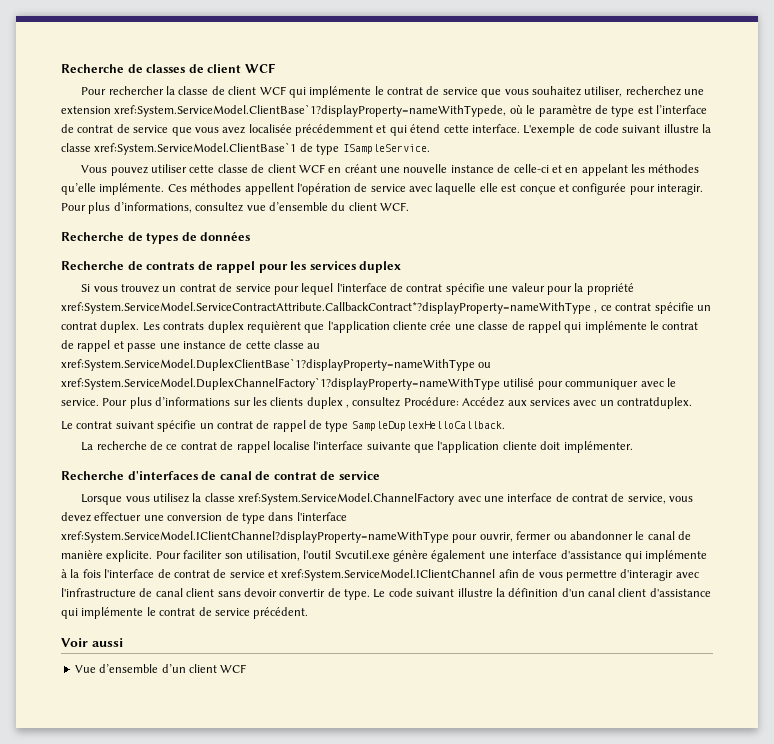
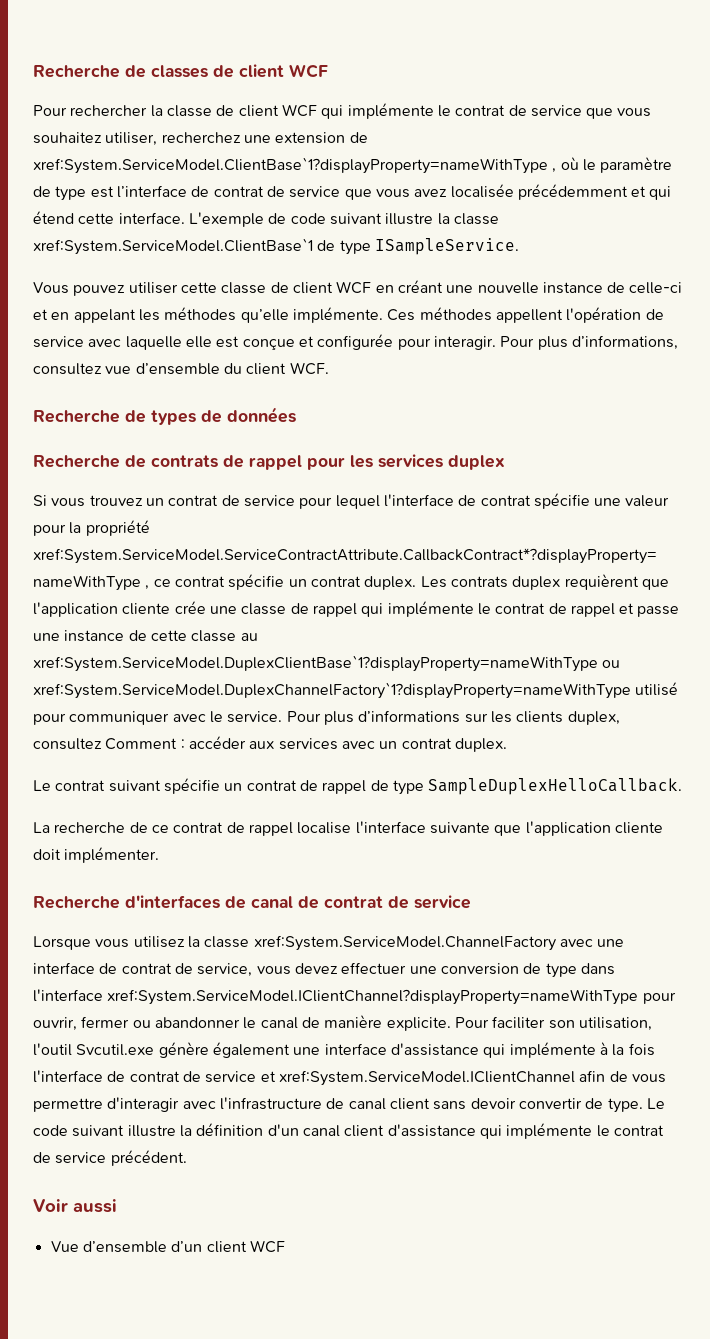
- Pour rechercher la classe de client WCF qui implémente le contrat de service que vous souhaitez utiliser, recherchez une extension xref:System.ServiceModel.ClientBase`1?displayProperty=nameWithTypede, où le paramètre de type est l’interface de contrat de service que vous avez localisée précédemment et qui étend cette interface.
+ Pour rechercher la classe de client WCF qui implémente le contrat de service que vous souhaitez utiliser, recherchez une extension de xref:System.ServiceModel.ClientBase`1?displayProperty=nameWithType , où le paramètre de type est l’interface de contrat de service que vous avez localisée précédemment et qui étend cette interface.
- Pour plus d’informations sur les clients duplex , consultez Procédure: Accédez aux services avec un contratduplex.
+ Pour plus d’informations sur les clients duplex, consultez Comment : accéder aux services avec un contrat duplex.

